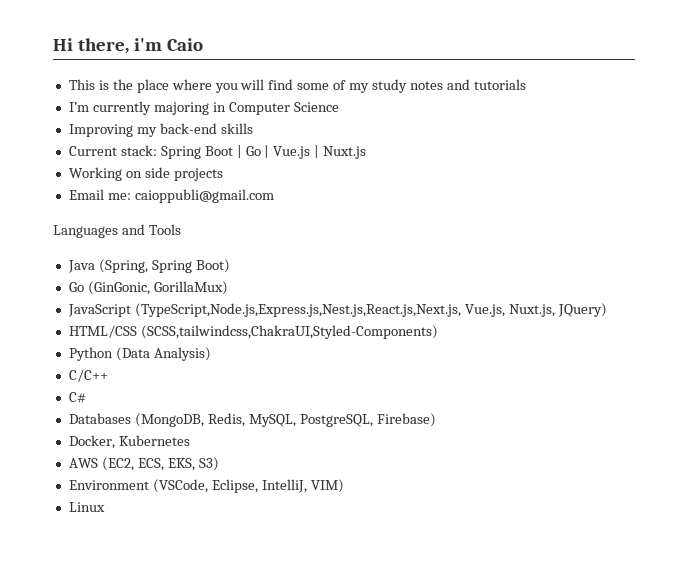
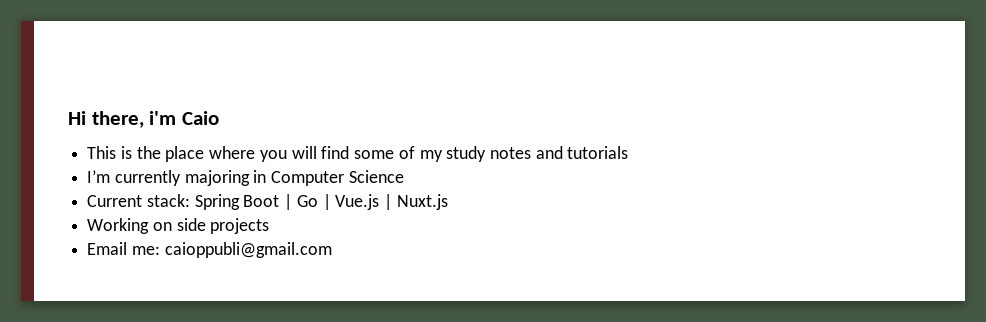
- Improving my back-end skills
- Languages and Tools
- Java (Spring, Spring Boot)
- Go (GinGonic, GorillaMux)
- JavaScript (TypeScript,Node.js,Express.js,Nest.js,React.js,Next.js, Vue.js, Nuxt.js, JQuery)
- HTML/CSS (SCSS,tailwindcss,ChakraUI,Styled-Components)
- Python (Data Analysis)
- C/C++
- C#
- Databases (MongoDB, Redis, MySQL, PostgreSQL, Firebase)
- Docker, Kubernetes
- AWS (EC2, ECS, EKS, S3)
- Environment (VSCode, Eclipse, IntelliJ, VIM)
- Linux

